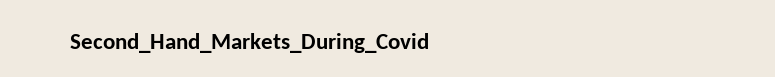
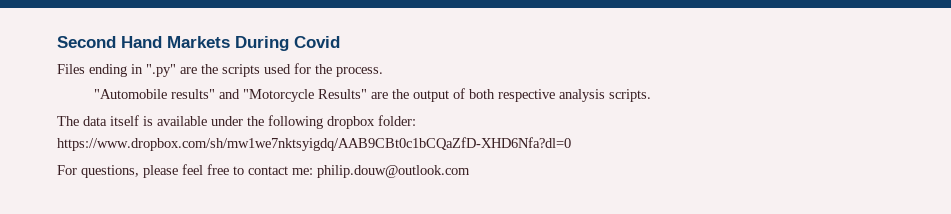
- Second_Hand_Markets_During_Covid
+ Second Hand Markets During Covid
+ Files ending in ".py" are the scripts used for the process.
+ "Automobile results" and "Motorcycle Results" are the output of both respective analysis scripts.
+ The data itself is available under the following dropbox folder: https://www.dropbox.com/sh/mw1we7nktsyigdq/AAB9CBt0c1bCQaZfD-XHD6Nfa?dl=0
+ For questions, please feel free to contact me: philip.douw@outlook.com

